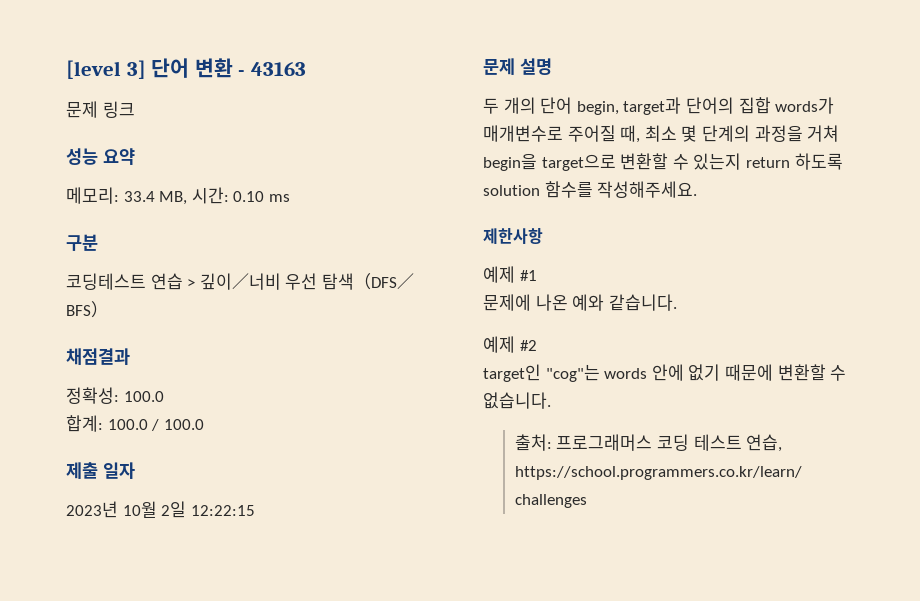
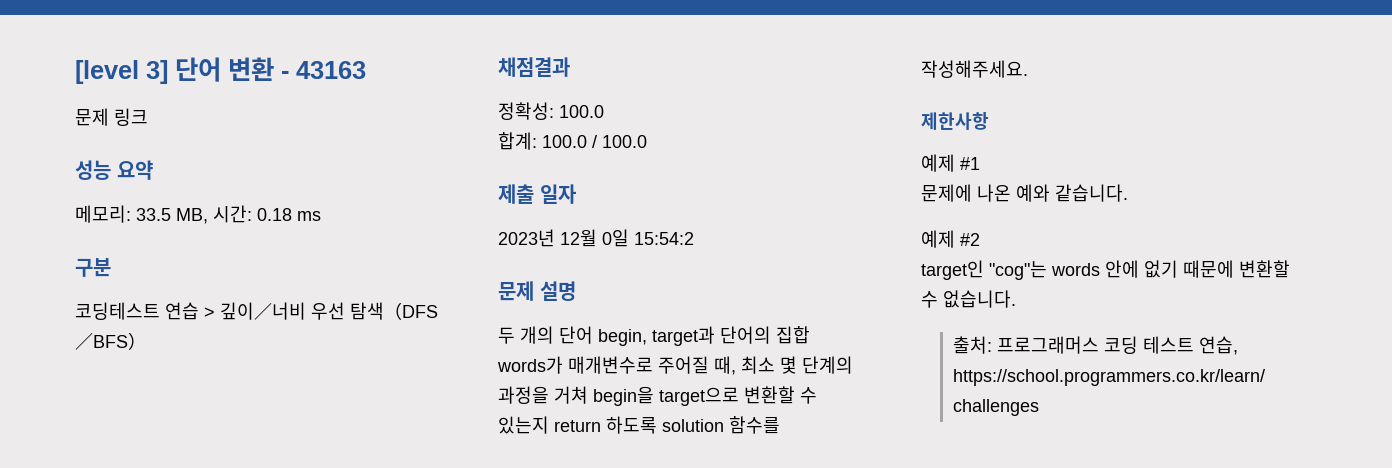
- 메모리: 33.4 MB, 시간: 0.10 ms
+ 메모리: 33.5 MB, 시간: 0.18 ms
- 2023년 10월 2일 12:22:15
+ 2023년 12월 0일 15:54:2

